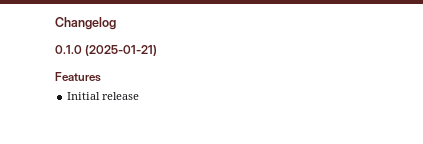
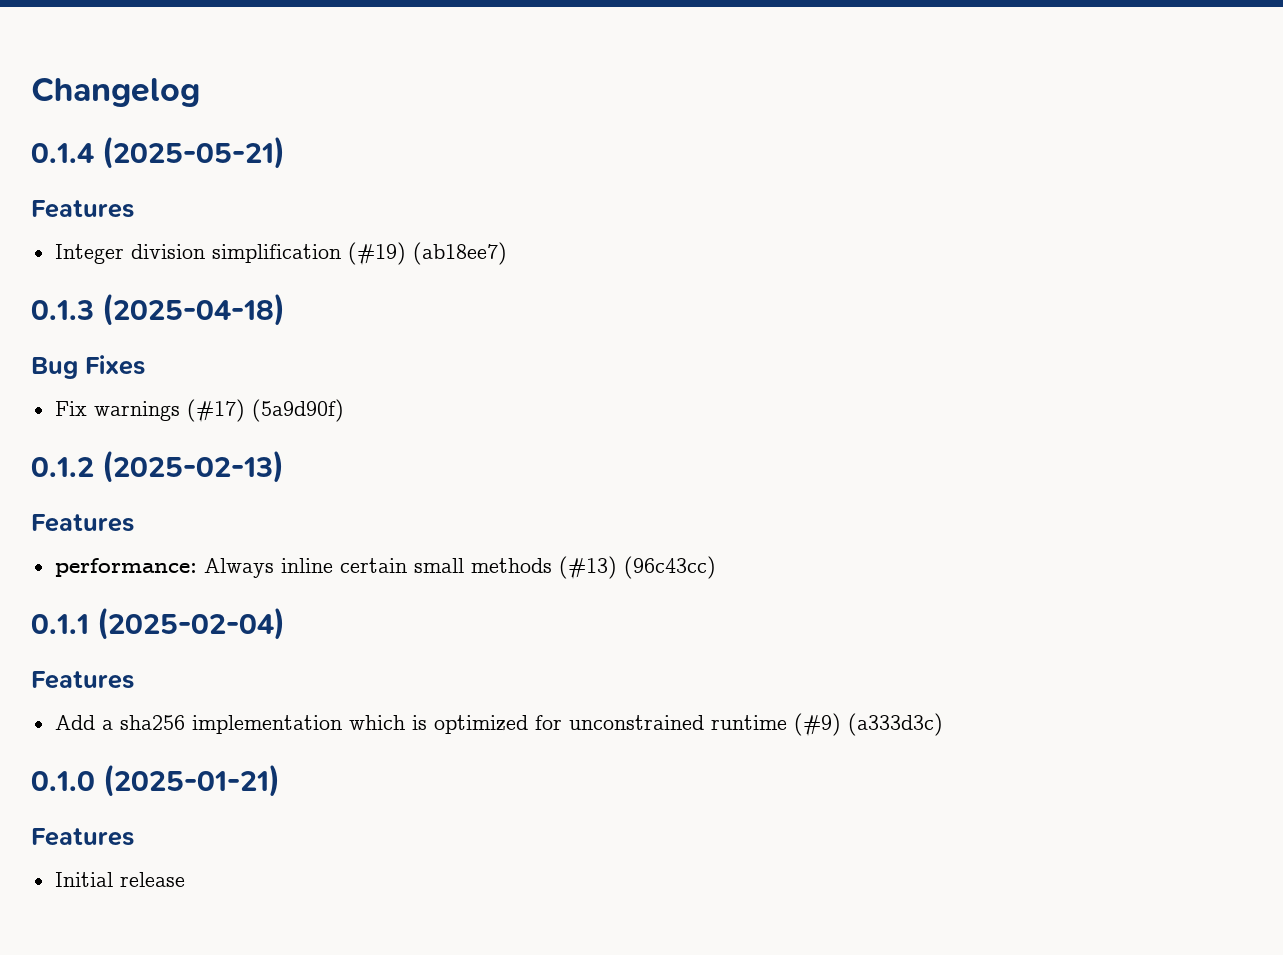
+ 0.1.4 (2025-05-21)
+ Features
+ Integer division simplification (#19) (ab18ee7)
+ 0.1.3 (2025-04-18)
+ Bug Fixes
+ Fix warnings (#17) (5a9d90f)
+ 0.1.2 (2025-02-13)
+ Features
+ performance: Always inline certain small methods (#13) (96c43cc)
+ 0.1.1 (2025-02-04)
+ Features
+ Add a sha256 implementation which is optimized for unconstrained runtime (#9) (a333d3c)

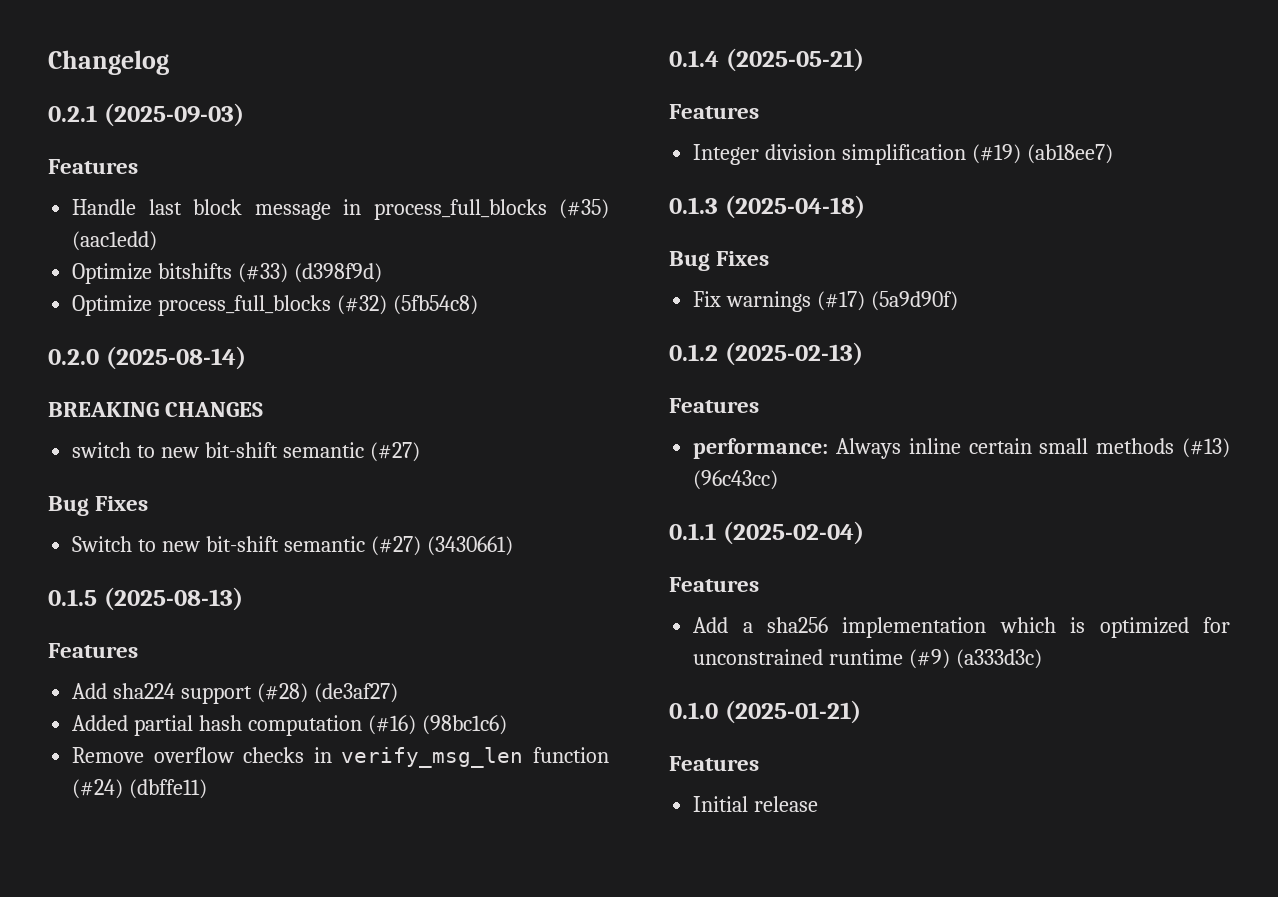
+ 0.2.1 (2025-09-03)
+ Features
+ Handle last block message in process_full_blocks (#35) (aac1edd)
+ Optimize bitshifts (#33) (d398f9d)
+ Optimize process_full_blocks (#32) (5fb54c8)
+ 0.2.0 (2025-08-14)
+ BREAKING CHANGES
+ switch to new bit-shift semantic (#27)
+ Bug Fixes
+ Switch to new bit-shift semantic (#27) (3430661)
+ 0.1.5 (2025-08-13)
+ Features
+ Add sha224 support (#28) (de3af27)
+ Added partial hash computation (#16) (98bc1c6)
+ Remove overflow checks in verify_msg_len function (#24) (dbffe11)

